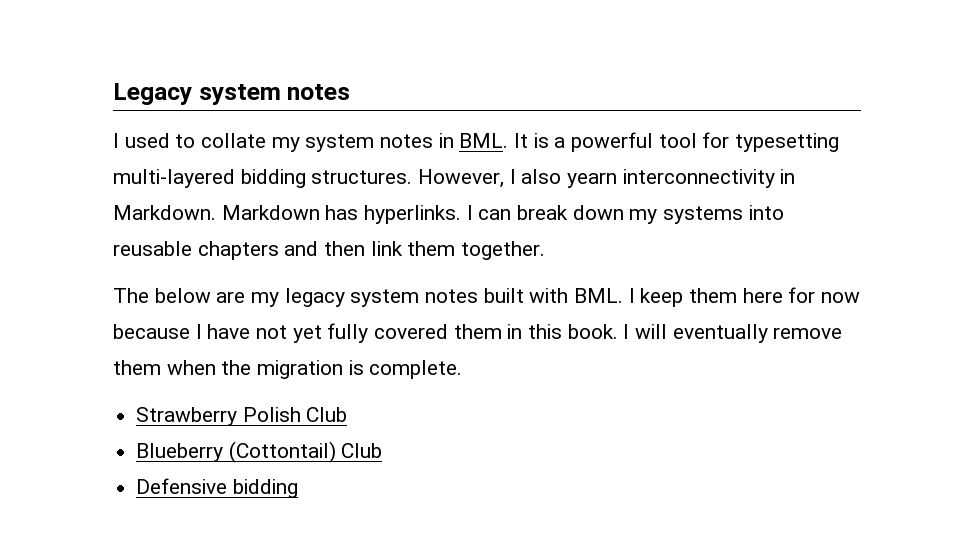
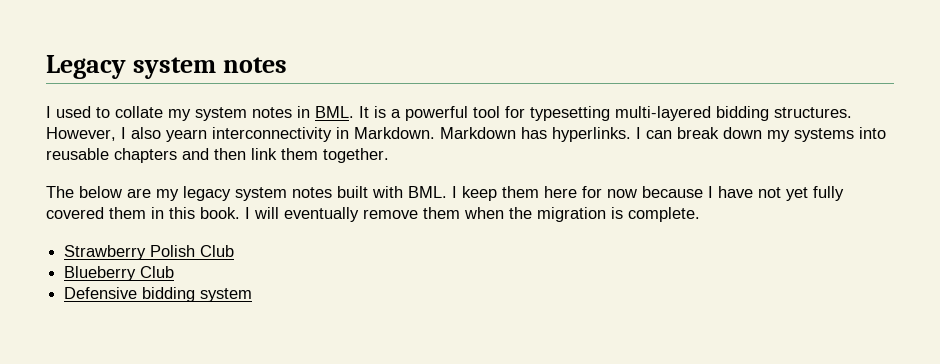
- Blueberry (Cottontail) Club
+ Blueberry Club
- Defensive bidding
+ Defensive bidding system

